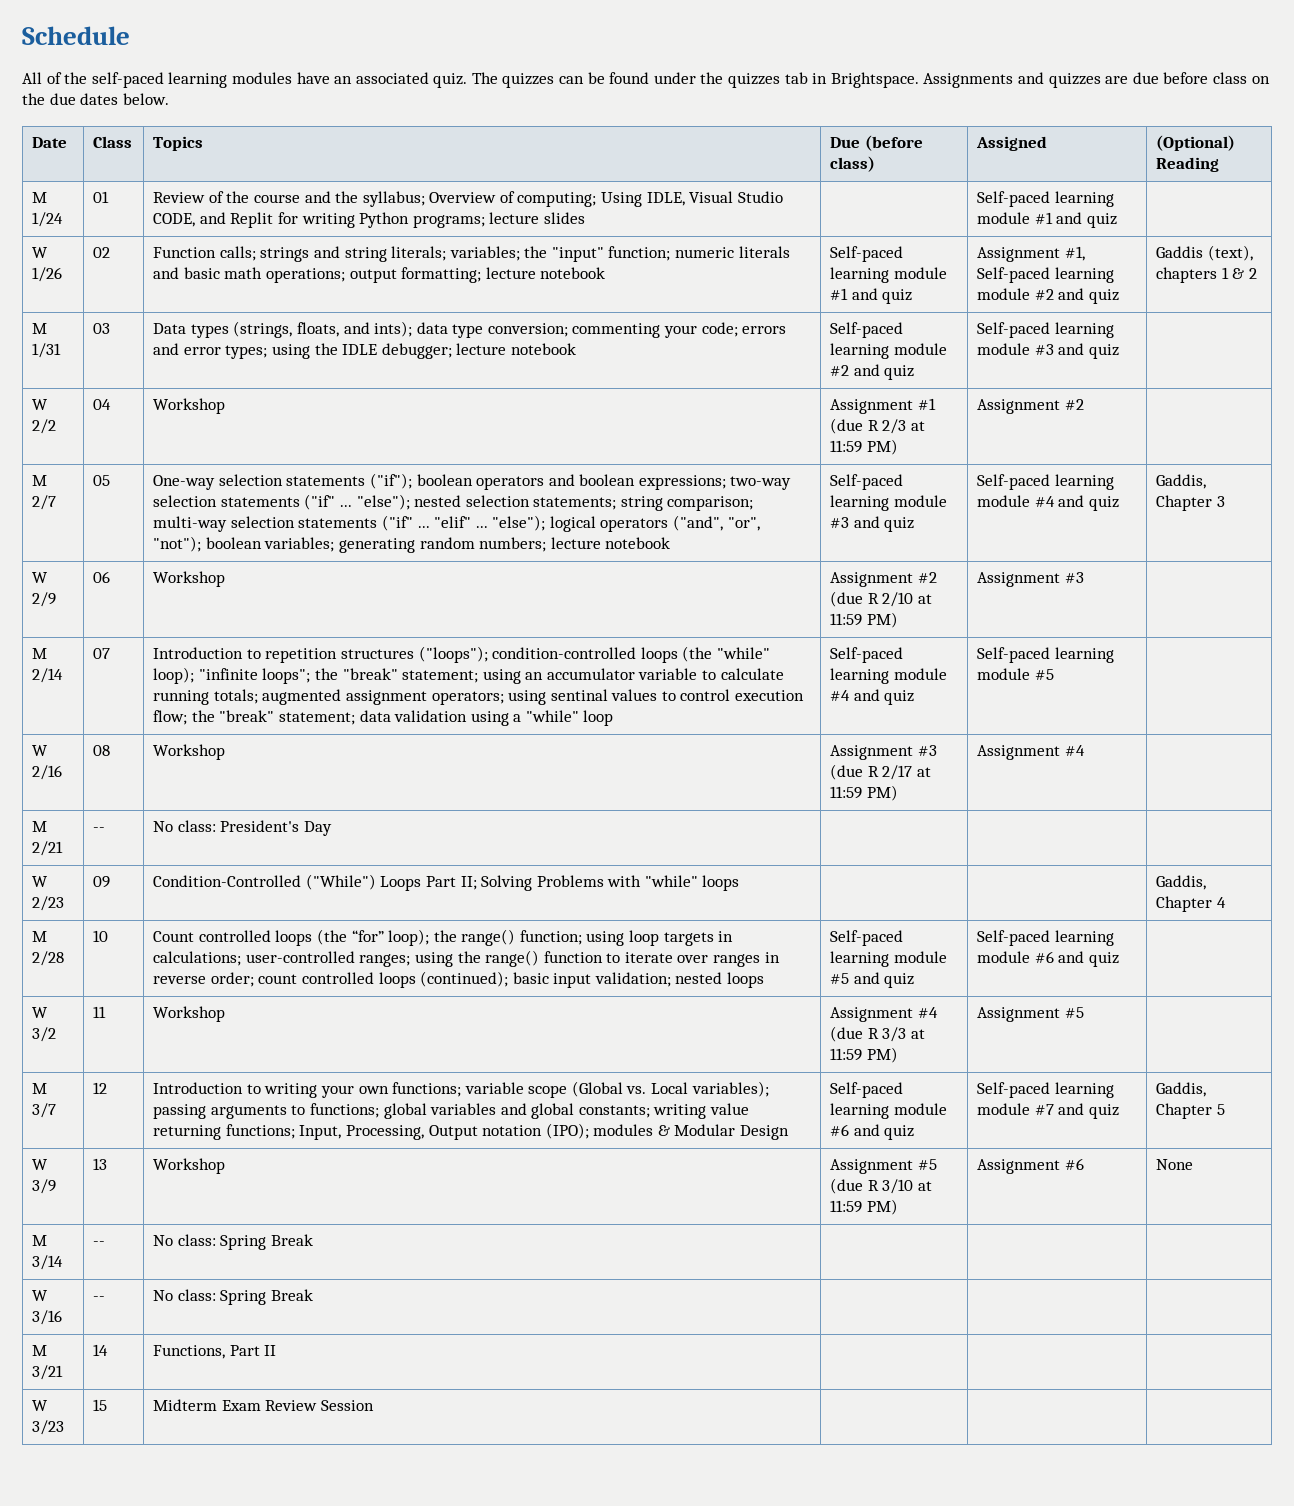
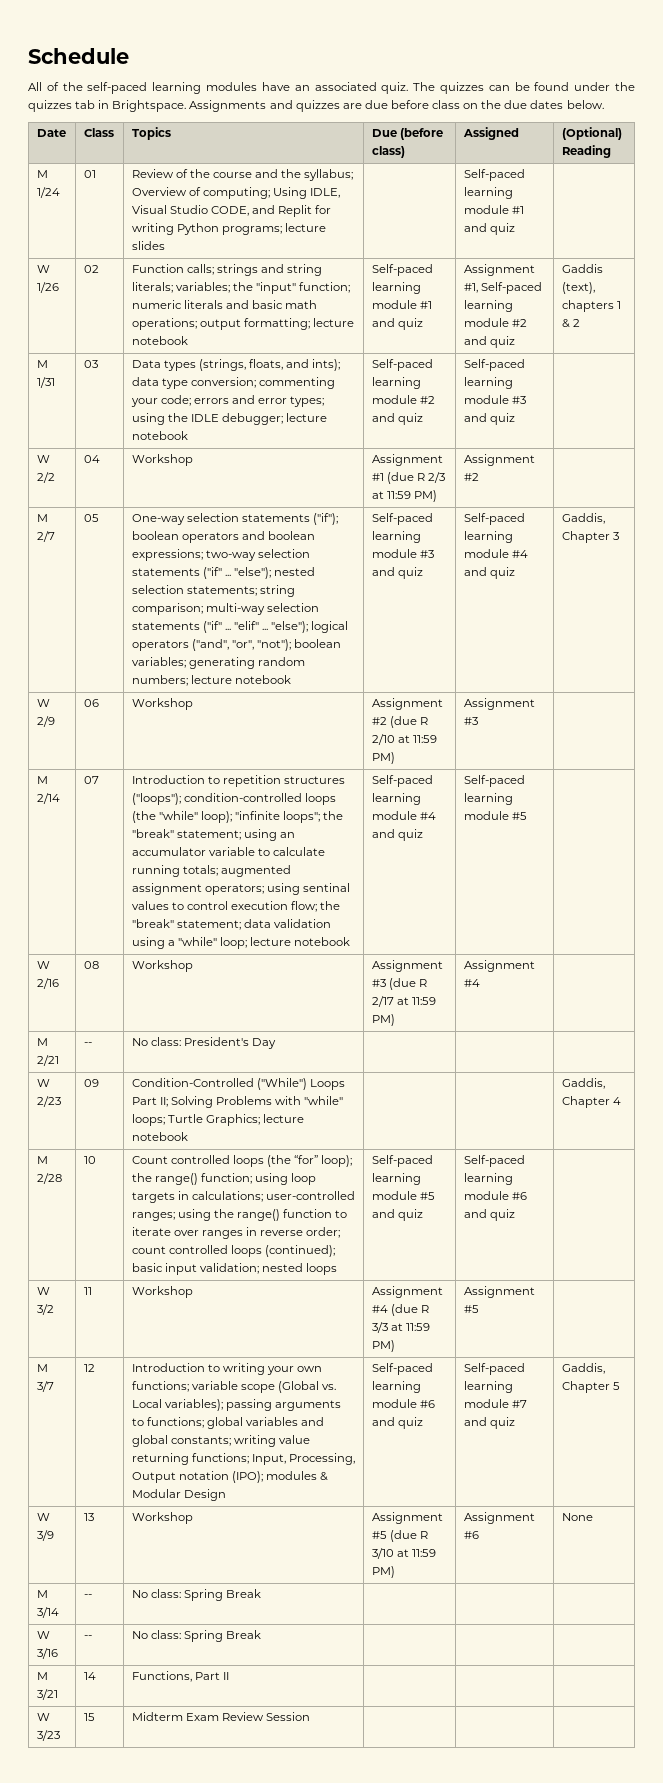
- Introduction to repetition structures ("loops"); condition-controlled loops (the "while" loop); "infinite loops"; the "break" statement; using an accumulator variable to calculate running totals; augmented assignment operators; using sentinal values to control execution flow; the "break" statement; data validation using a "while" loop
+ Introduction to repetition structures ("loops"); condition-controlled loops (the "while" loop); "infinite loops"; the "break" statement; using an accumulator variable to calculate running totals; augmented assignment operators; using sentinal values to control execution flow; the "break" statement; data validation using a "while" loop; lecture notebook
- W 2/23 | 09 | Condition-Controlled ("While") Loops Part II; Solving Problems with "while" loops | | | Gaddis, Chapter 4
+ W 2/23 | 09 | Condition-Controlled ("While") Loops Part II; Solving Problems with "while" loops; Turtle Graphics; lecture notebook | | | Gaddis, Chapter 4

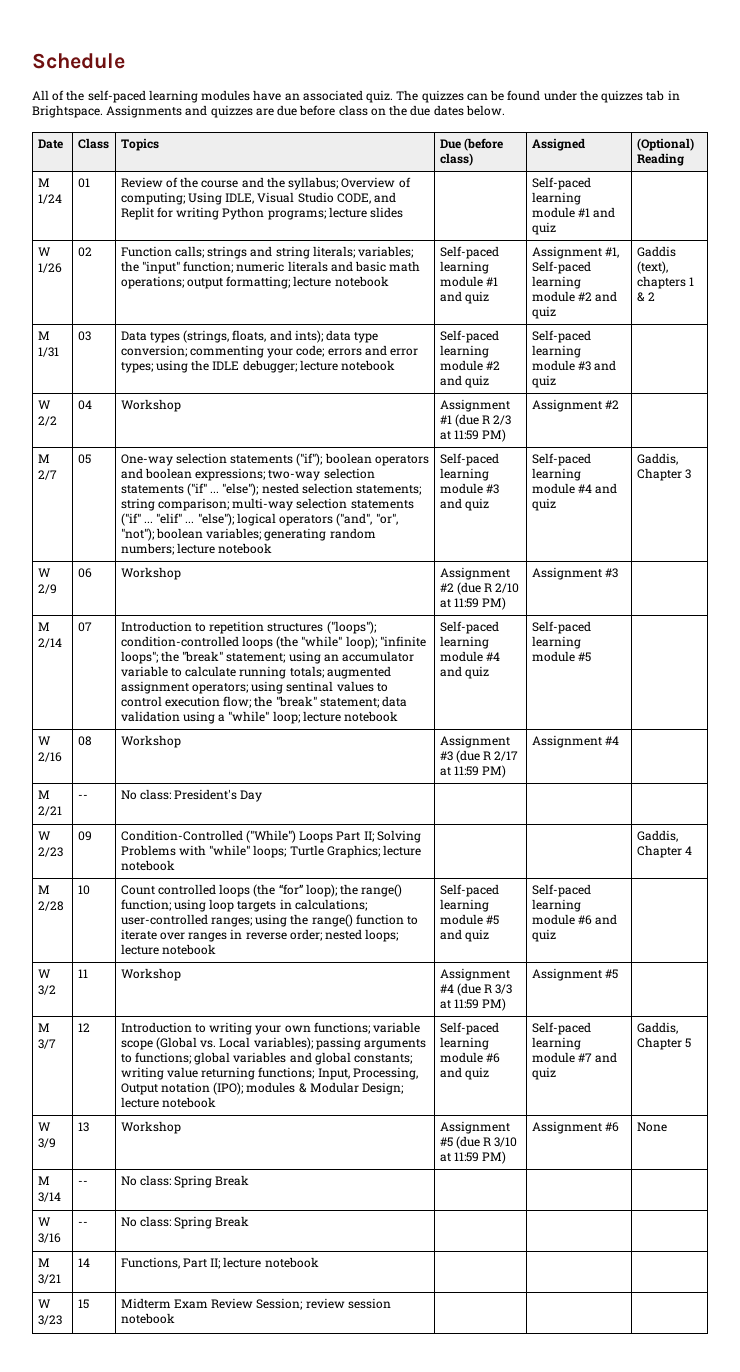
- Count controlled loops (the “for” loop); the range() function; using loop targets in calculations; user-controlled ranges; using the range() function to iterate over ranges in reverse order; count controlled loops (continued); basic input validation; nested loops
+ Count controlled loops (the “for” loop); the range() function; using loop targets in calculations; user-controlled ranges; using the range() function to iterate over ranges in reverse order; nested loops; lecture notebook
- Introduction to writing your own functions; variable scope (Global vs. Local variables); passing arguments to functions; global variables and global constants; writing value returning functions; Input, Processing, Output notation (IPO); modules & Modular Design
+ Introduction to writing your own functions; variable scope (Global vs. Local variables); passing arguments to functions; global variables and global constants; writing value returning functions; Input, Processing, Output notation (IPO); modules & Modular Design; lecture notebook
- M 3/21 | 14 | Functions, Part II | | |
+ M 3/21 | 14 | Functions, Part II; lecture notebook | | |
- W 3/23 | 15 | Midterm Exam Review Session | | |
+ W 3/23 | 15 | Midterm Exam Review Session; review session notebook | | |

